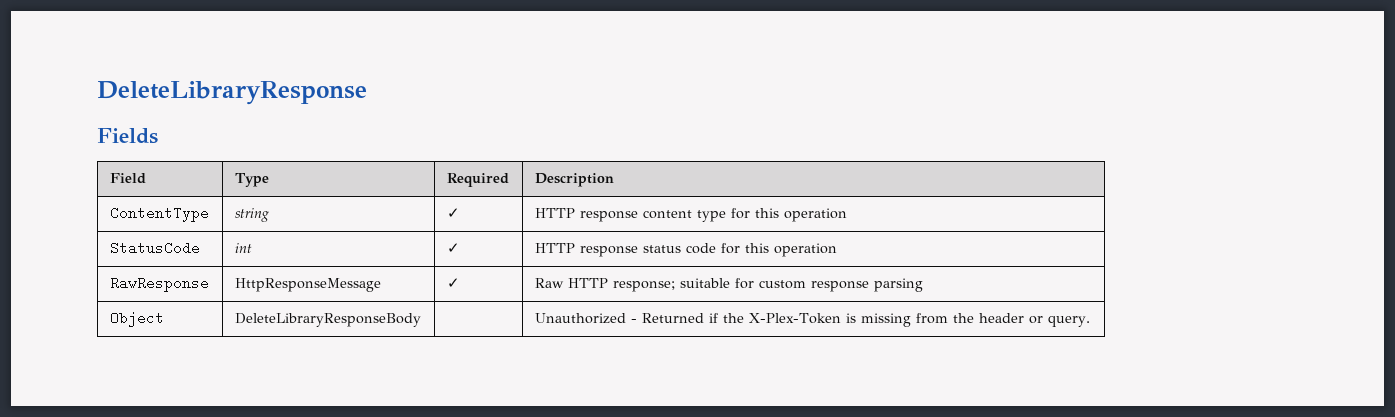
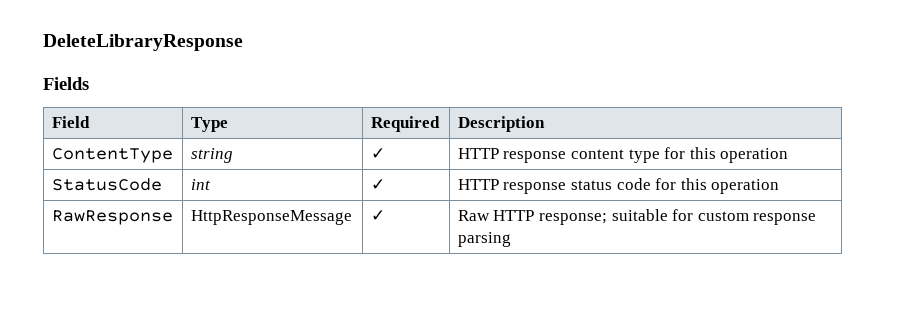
- Object | DeleteLibraryResponseBody | | Unauthorized - Returned if the X-Plex-Token is missing from the header or query.

